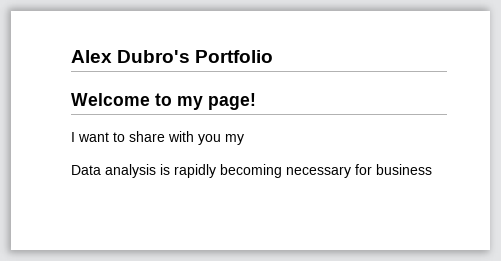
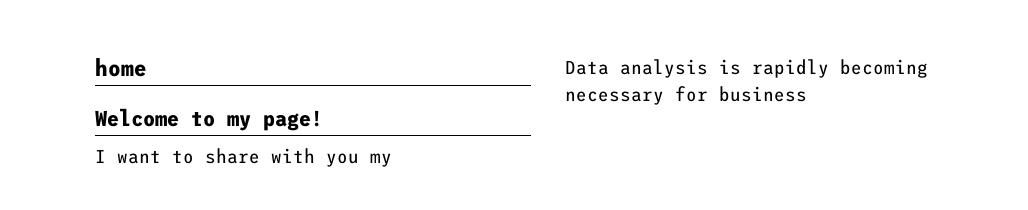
- Alex Dubro's Portfolio
+ home

